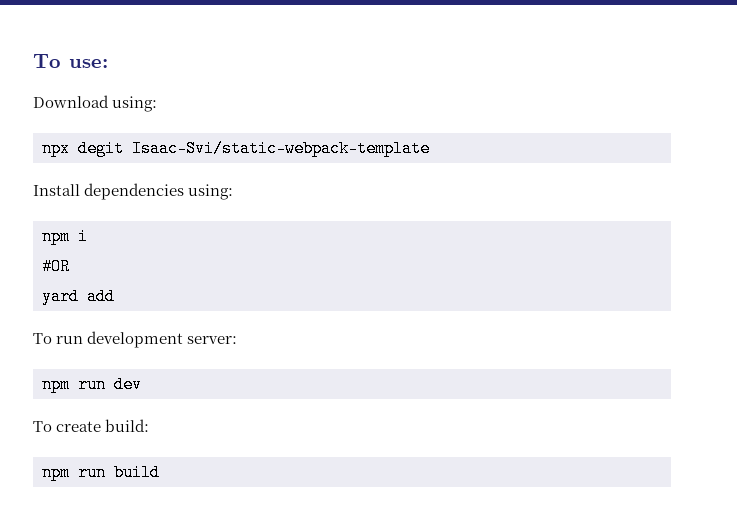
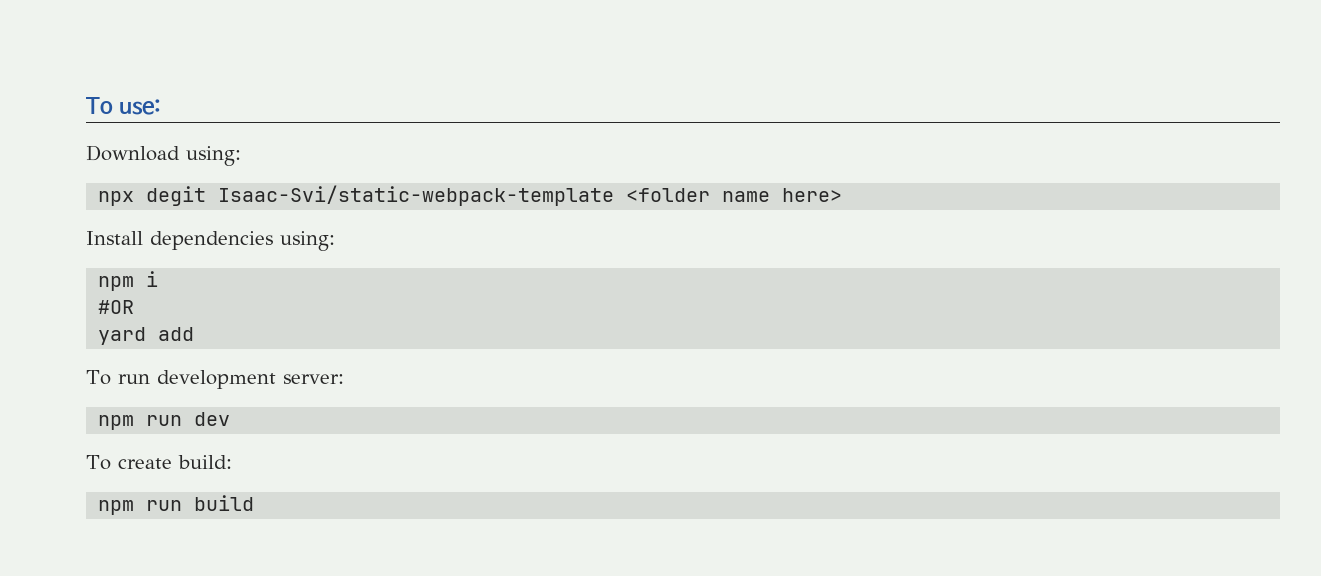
- npx degit Isaac-Svi/static-webpack-template
+ npx degit Isaac-Svi/static-webpack-template <folder name here>

